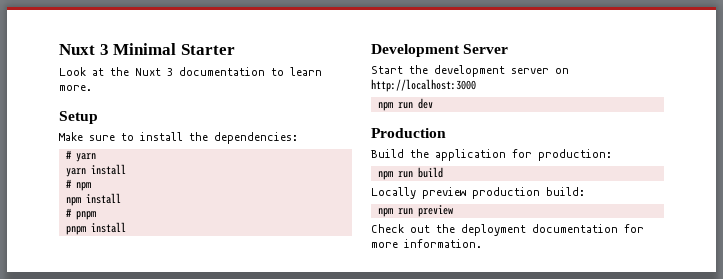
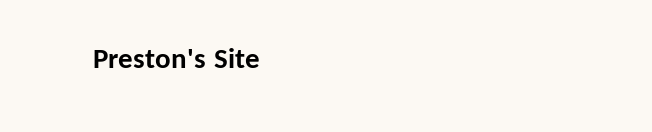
- Nuxt 3 Minimal Starter
- Look at the Nuxt 3 documentation to learn more.
- Setup
- Make sure to install the dependencies:
- # yarn
- yarn install
- # npm
- npm install
- # pnpm
- pnpm install
- Development Server
- Start the development server on http://localhost:3000
- npm run dev
- Production
- Build the application for production:
- npm run build
- Locally preview production build:
- npm run preview
- Check out the deployment documentation for more information.
+ Preston's Site

